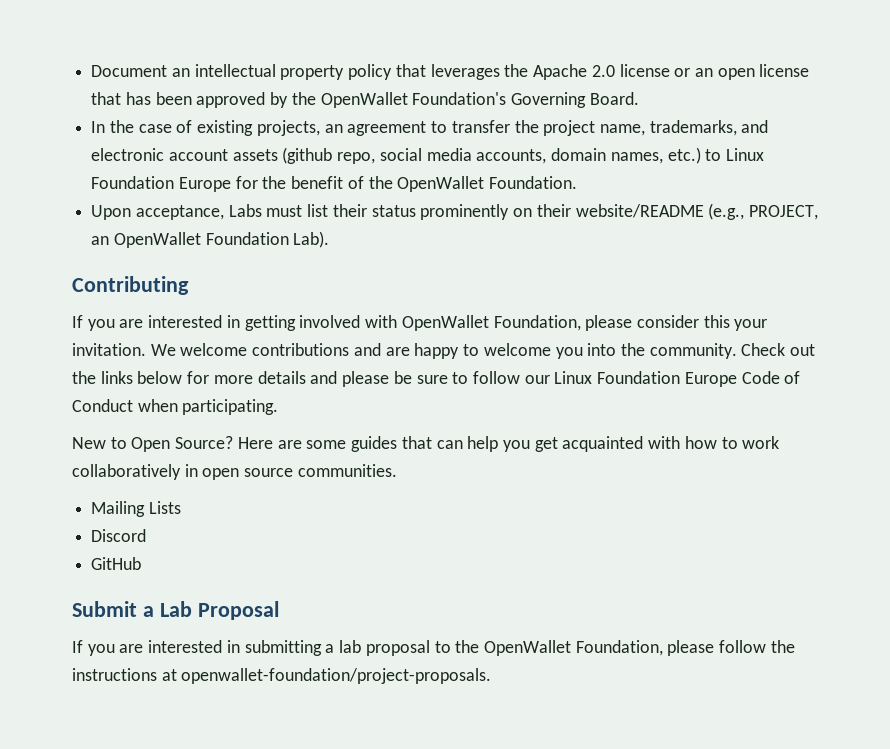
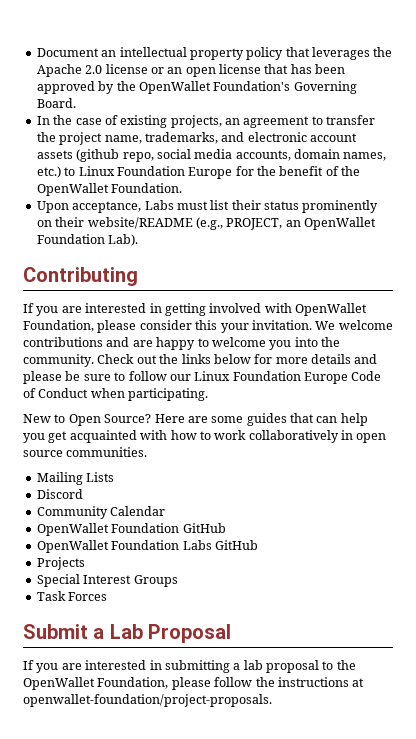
- GitHub
+ Community Calendar
+ OpenWallet Foundation GitHub
+ OpenWallet Foundation Labs GitHub
+ Projects
+ Special Interest Groups
+ Task Forces

